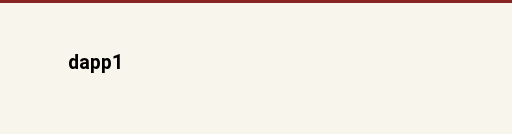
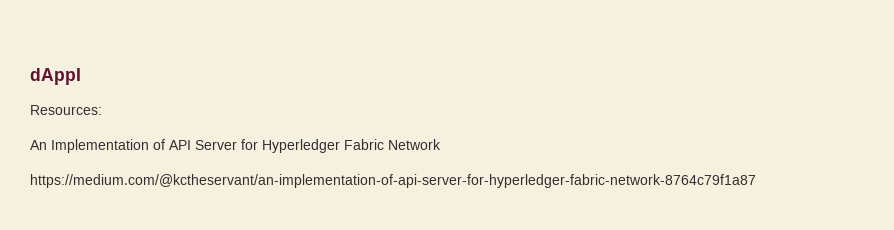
- dapp1
+ dAppI
+ Resources:
+ An Implementation of API Server for Hyperledger Fabric Network
+ https://medium.com/@kctheservant/an-implementation-of-api-server-for-hyperledger-fabric-network-8764c79f1a87

